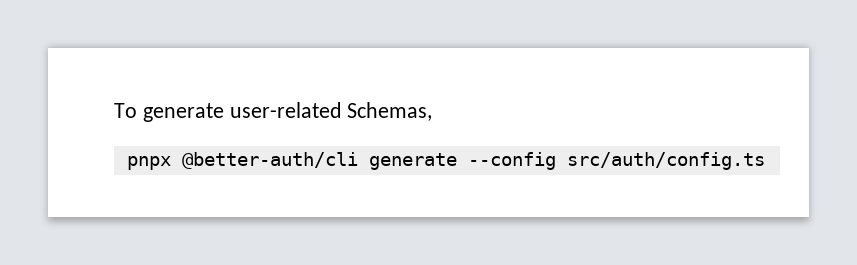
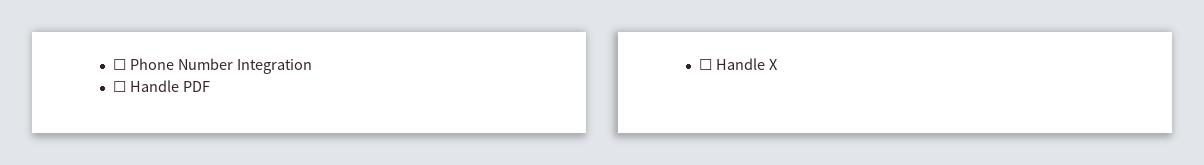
- To generate user-related Schemas,
- pnpx @better-auth/cli generate --config src/auth/config.ts
+ ☐ Phone Number Integration
+ ☐ Handle PDF
+ ☐ Handle X

